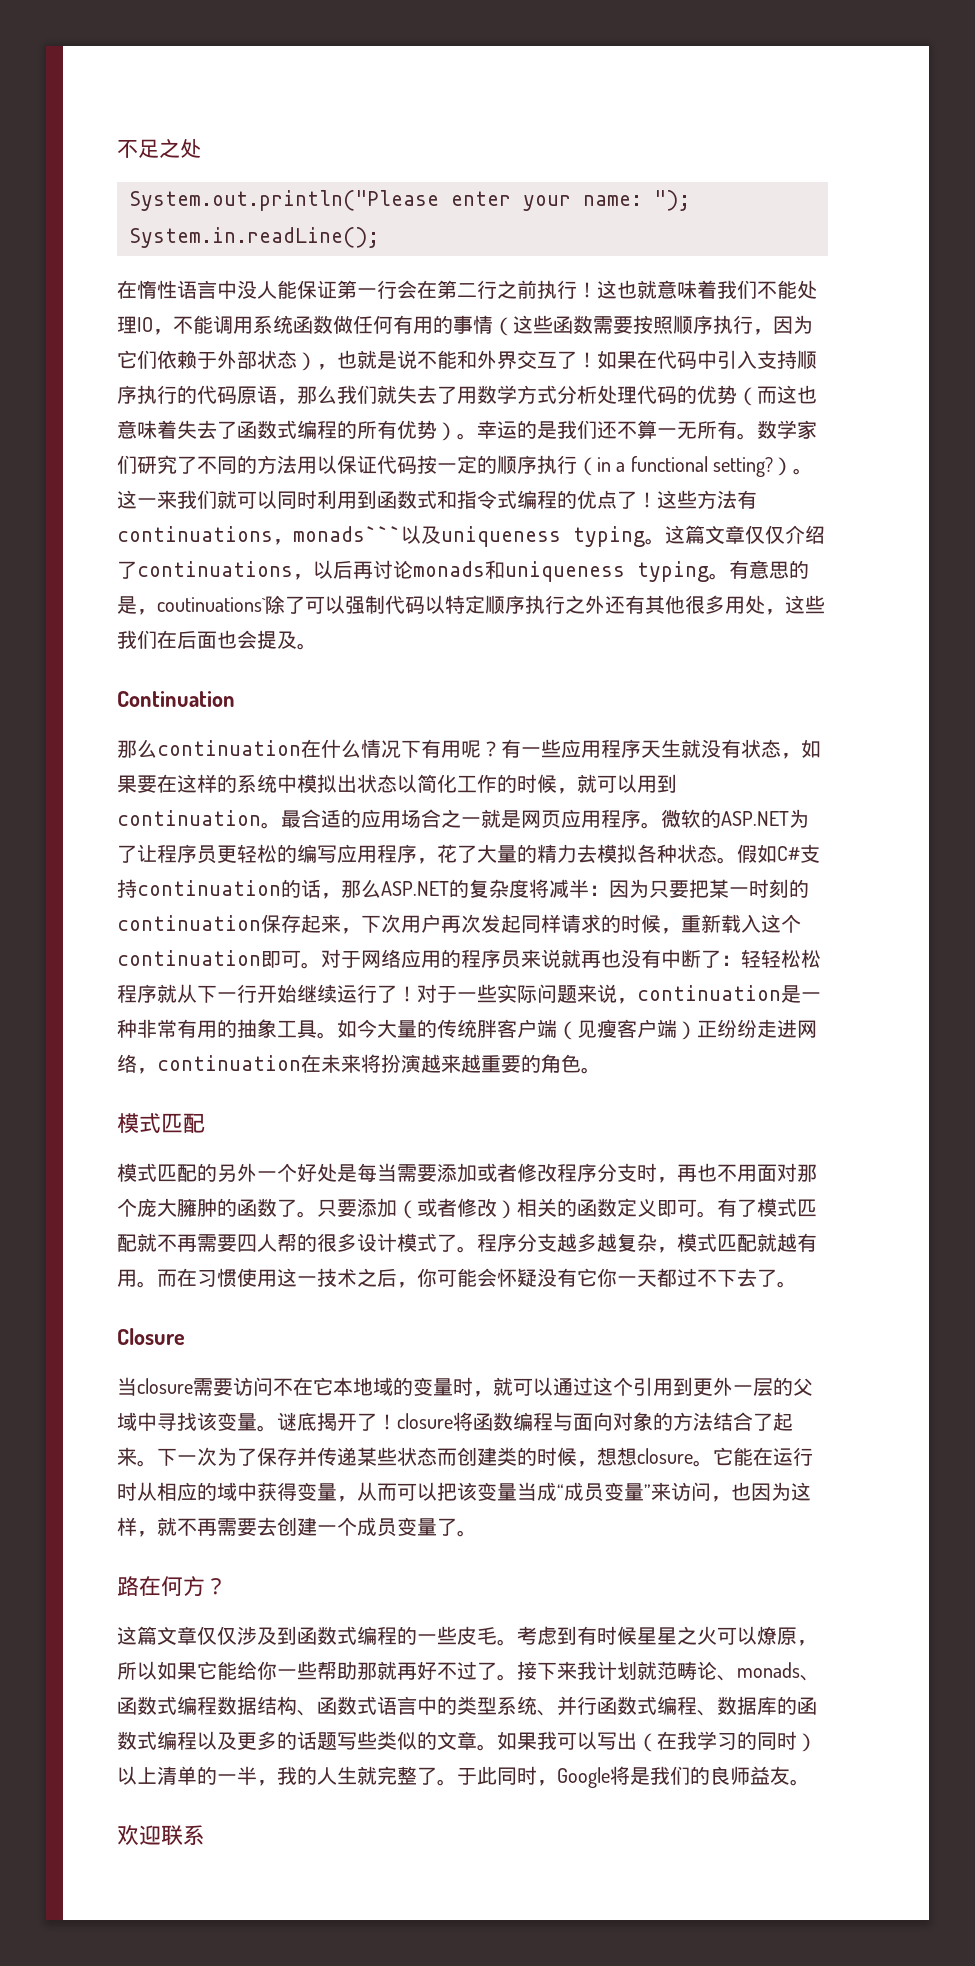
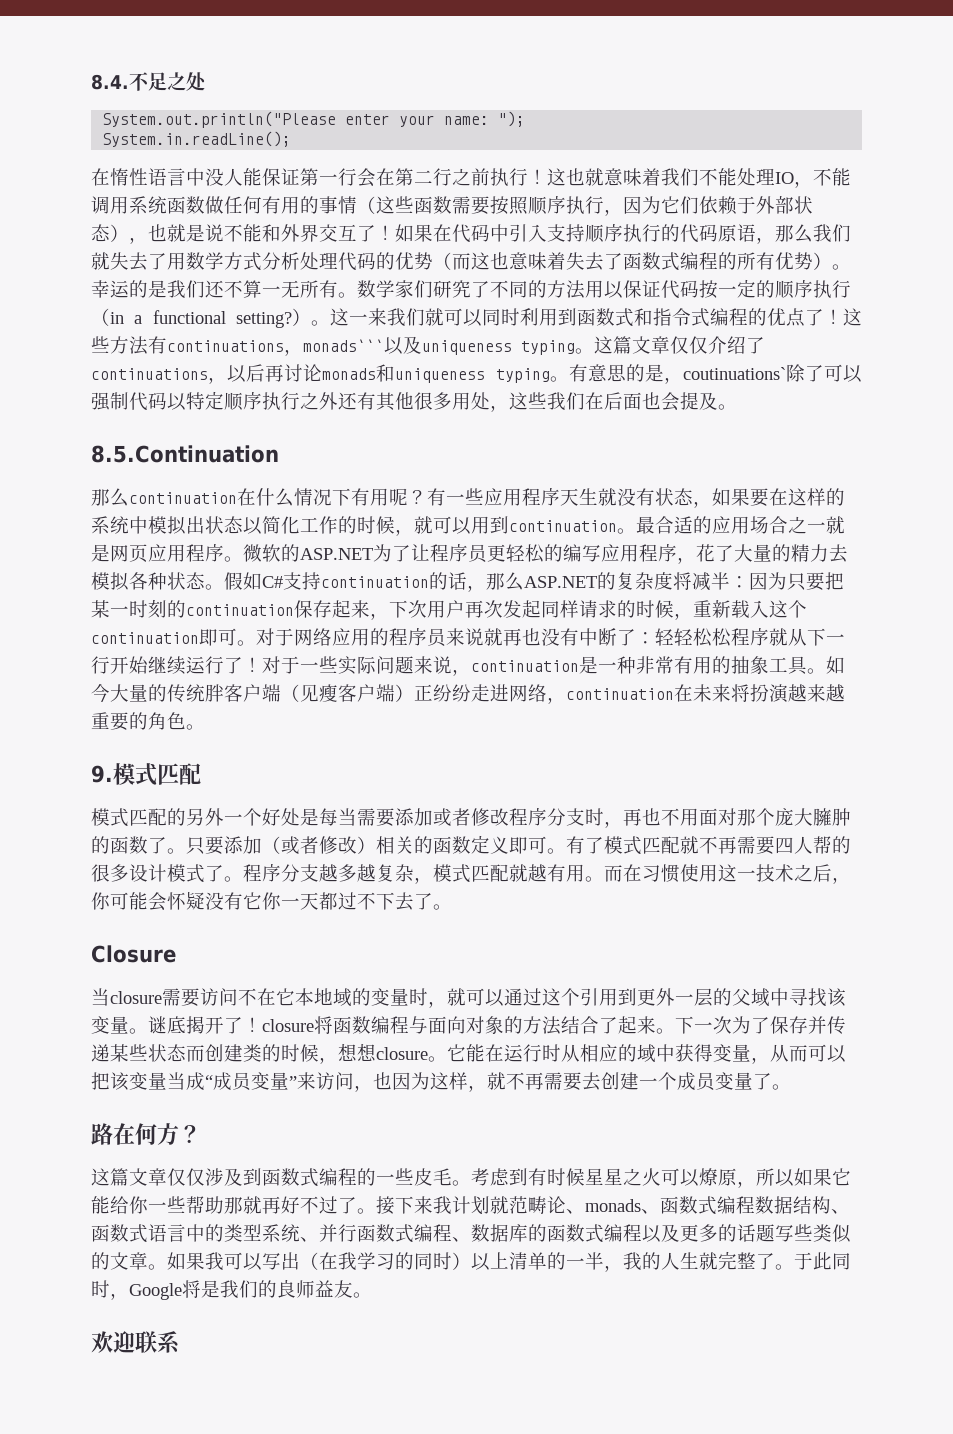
- 不足之处
+ 8.4.不足之处
- Continuation
+ 8.5.Continuation
  如今大量的传统胖客户端（见瘦客户端）正纷纷走进网络，continuation在未来将扮演越来越重要的角色。
- 模式匹配
+ 9.模式匹配

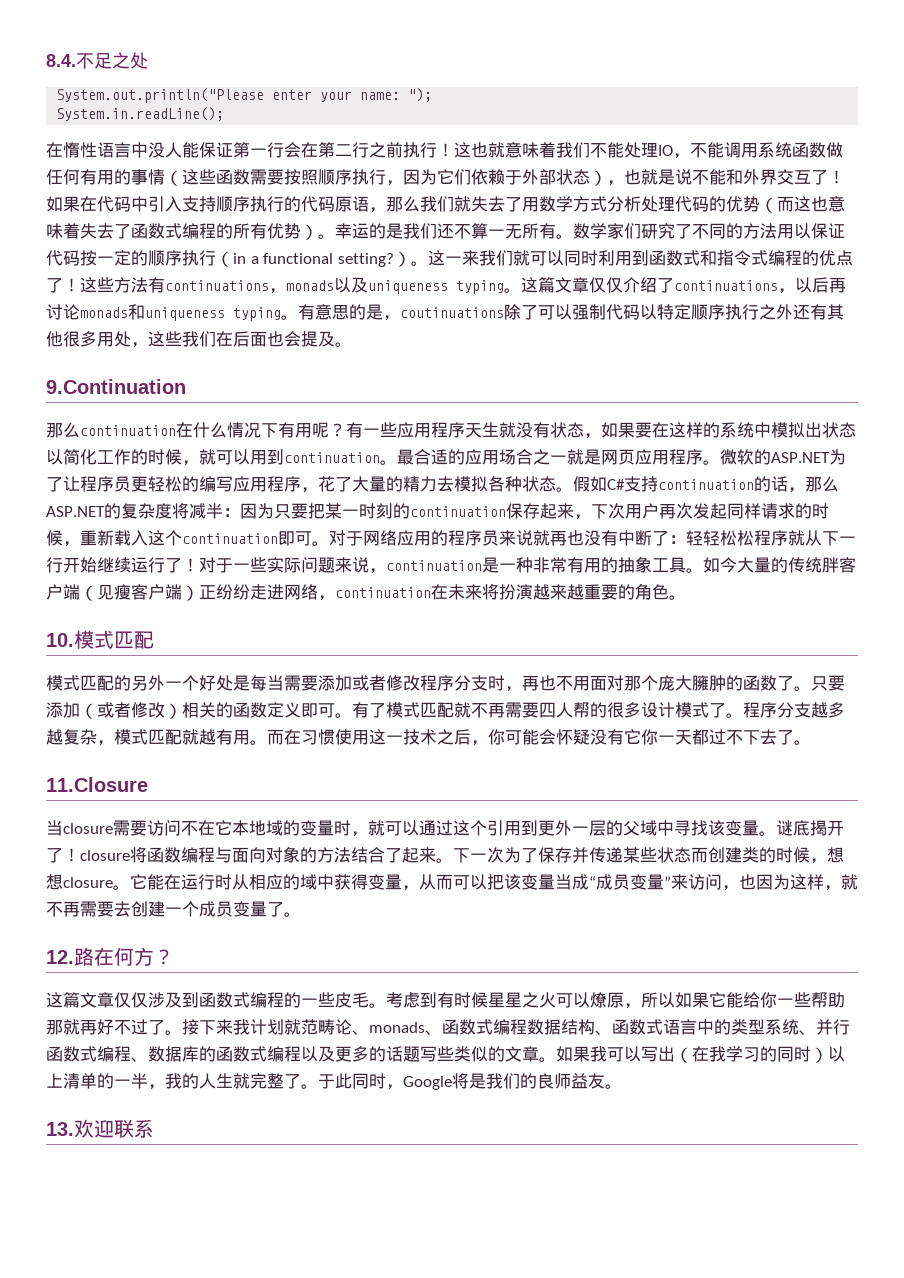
- 这些方法有continuations，monads```以及uniqueness typing。
+ 这些方法有continuations，monads以及uniqueness typing。
- 有意思的是，coutinuations`除了可以强制代码以特定顺序执行之外还有其他很多用处，这些我们在后面也会提及。
+ 有意思的是，coutinuations除了可以强制代码以特定顺序执行之外还有其他很多用处，这些我们在后面也会提及。
- 8.5.Continuation
+ 9.Continuation
- 9.模式匹配
+ 10.模式匹配
- Closure
+ 11.Closure
- 路在何方？
+ 12.路在何方？
- 欢迎联系
+ 13.欢迎联系

